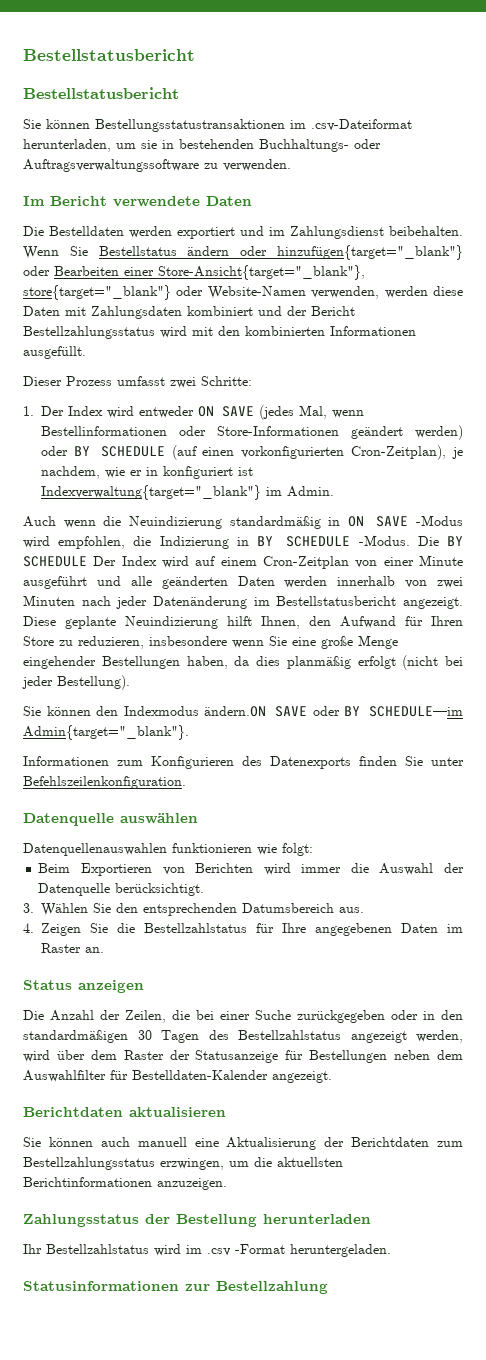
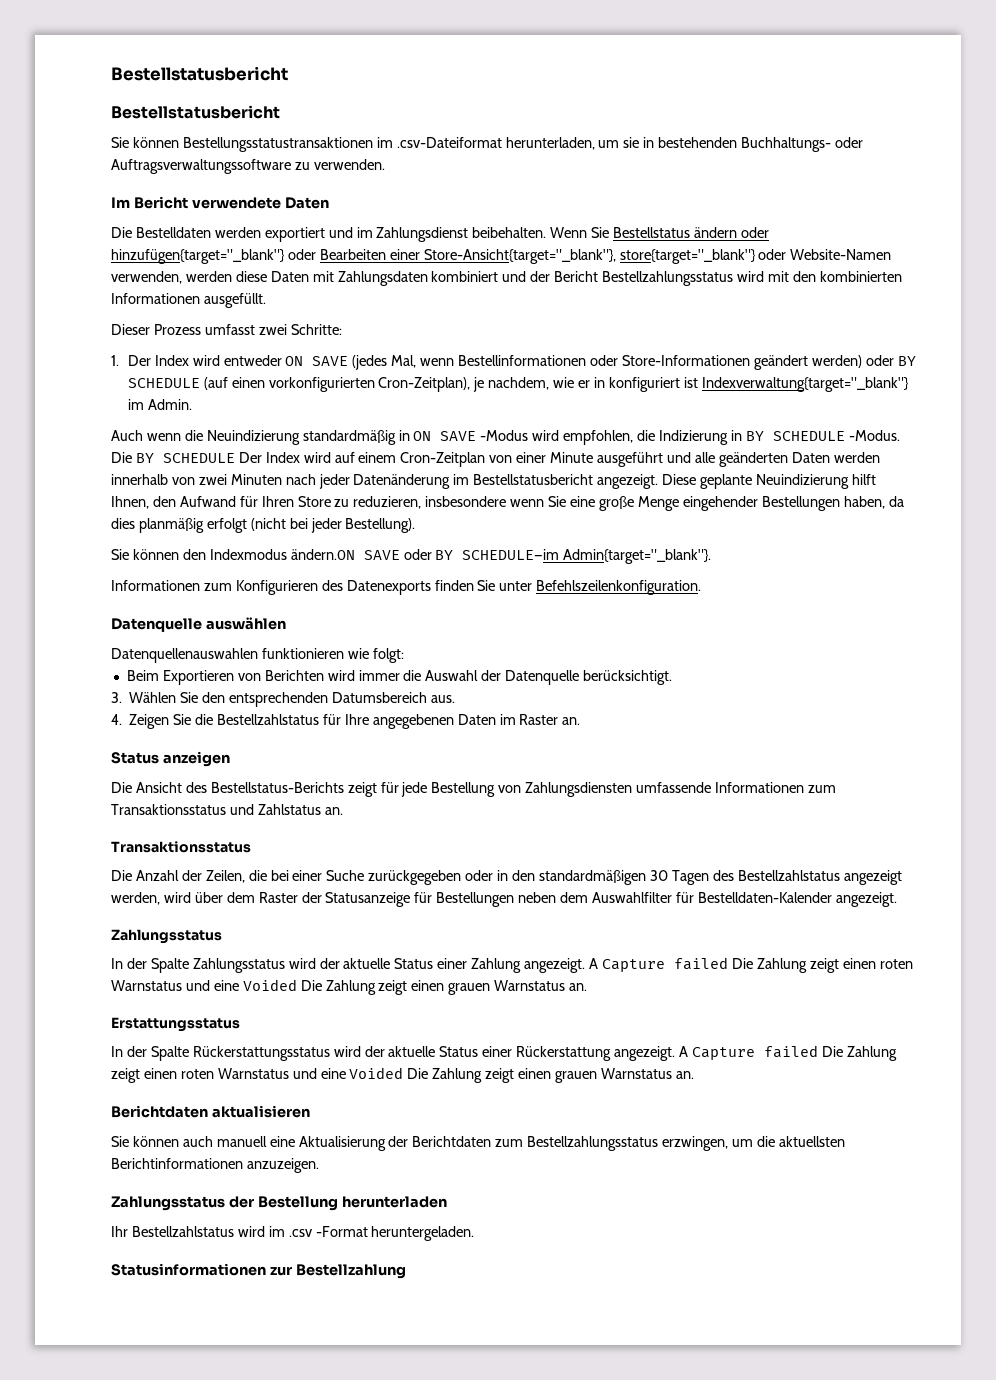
+ Die Ansicht des Bestellstatus-Berichts zeigt für jede Bestellung von Zahlungsdiensten umfassende Informationen zum Transaktionsstatus und Zahlstatus an.
+ Transaktionsstatus
  Die Anzahl der Zeilen, die bei einer Suche zurückgegeben oder in den standardmäßigen 30 Tagen des Bestellzahlstatus angezeigt werden, wird über dem Raster der Statusanzeige für Bestellungen neben dem Auswahlfilter für Bestelldaten-Kalender angezeigt.
+ Zahlungsstatus
+ In der Spalte Zahlungsstatus wird der aktuelle Status einer Zahlung angezeigt. A Capture failed Die Zahlung zeigt einen roten Warnstatus und eine Voided Die Zahlung zeigt einen grauen Warnstatus an.
+ Erstattungsstatus
+ In der Spalte Rückerstattungsstatus wird der aktuelle Status einer Rückerstattung angezeigt. A Capture failed Die Zahlung zeigt einen roten Warnstatus und eine Voided Die Zahlung zeigt einen grauen Warnstatus an.

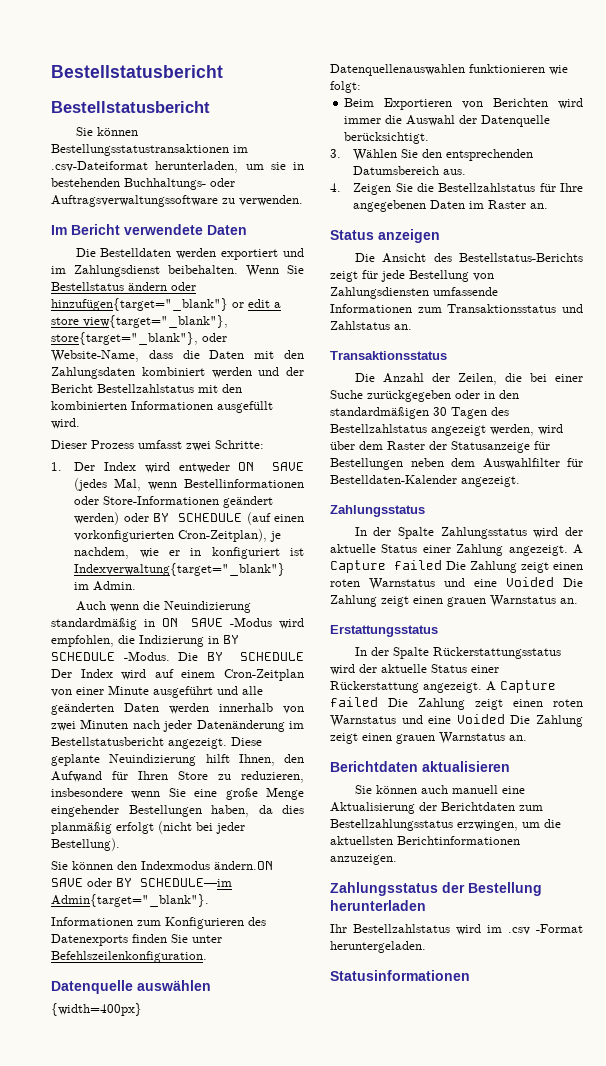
- Wenn Sie Bestellstatus ändern oder hinzufügen{target="_blank"} oder Bearbeiten einer Store-Ansicht{target="_blank"}, store{target="_blank"} oder Website-Namen verwenden, werden diese Daten mit Zahlungsdaten kombiniert und der Bericht Bestellzahlungsstatus wird mit den kombinierten Informationen ausgefüllt.
+ Wenn Sie Bestellstatus ändern oder hinzufügen{target="_blank"} or edit a store view{target="_blank"}, store{target="_blank"}, oder Website-Name, dass die Daten mit den Zahlungsdaten kombiniert werden und der Bericht Bestellzahlstatus mit den kombinierten Informationen ausgefüllt wird.
+ {width=400px}
- Statusinformationen zur Bestellzahlung
+ Statusinformationen

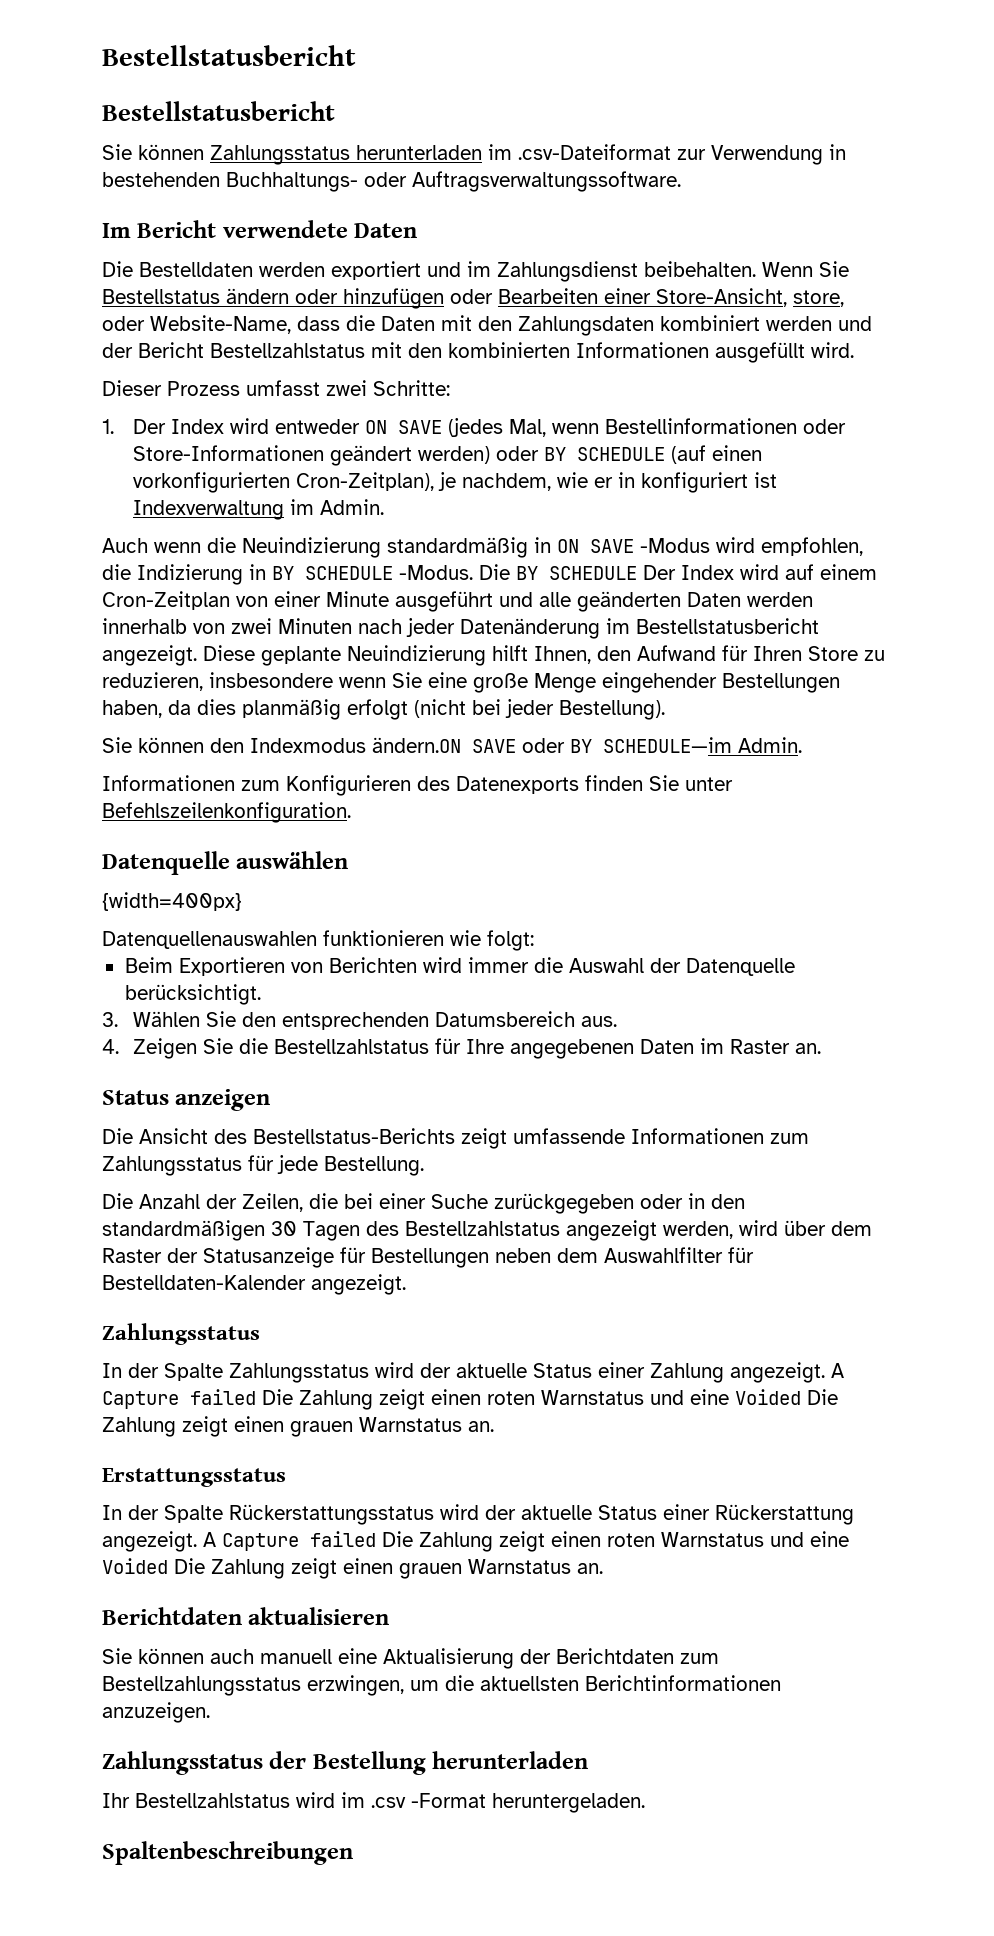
- Sie können Bestellungsstatustransaktionen im .csv-Dateiformat herunterladen, um sie in bestehenden Buchhaltungs- oder Auftragsverwaltungssoftware zu verwenden.
+ Sie können Zahlungsstatus herunterladen im .csv-Dateiformat zur Verwendung in bestehenden Buchhaltungs- oder Auftragsverwaltungssoftware.
- Wenn Sie Bestellstatus ändern oder hinzufügen{target="_blank"} or edit a store view{target="_blank"}, store{target="_blank"}, oder Website-Name, dass die Daten mit den Zahlungsdaten kombiniert werden und der Bericht Bestellzahlstatus mit den kombinierten Informationen ausgefüllt wird.
+ Wenn Sie Bestellstatus ändern oder hinzufügen oder Bearbeiten einer Store-Ansicht, store, oder Website-Name, dass die Daten mit den Zahlungsdaten kombiniert werden und der Bericht Bestellzahlstatus mit den kombinierten Informationen ausgefüllt wird.
- 1. Der Index wird entweder ON SAVE (jedes Mal, wenn Bestellinformationen oder Store-Informationen geändert werden) oder BY SCHEDULE (auf einen vorkonfigurierten Cron-Zeitplan), je nachdem, wie er in konfiguriert ist Indexverwaltung{target="_blank"} im Admin.
+ 1. Der Index wird entweder ON SAVE (jedes Mal, wenn Bestellinformationen oder Store-Informationen geändert werden) oder BY SCHEDULE (auf einen vorkonfigurierten Cron-Zeitplan), je nachdem, wie er in konfiguriert ist Indexverwaltung im Admin.
- Sie können den Indexmodus ändern.ON SAVE oder BY SCHEDULE—im Admin{target="_blank"}.
+ Sie können den Indexmodus ändern.ON SAVE oder BY SCHEDULE—im Admin.
- Die Ansicht des Bestellstatus-Berichts zeigt für jede Bestellung von Zahlungsdiensten umfassende Informationen zum Transaktionsstatus und Zahlstatus an.
- Transaktionsstatus
+ Die Ansicht des Bestellstatus-Berichts zeigt umfassende Informationen zum Zahlungsstatus für jede Bestellung.
- Statusinformationen
+ Spaltenbeschreibungen

